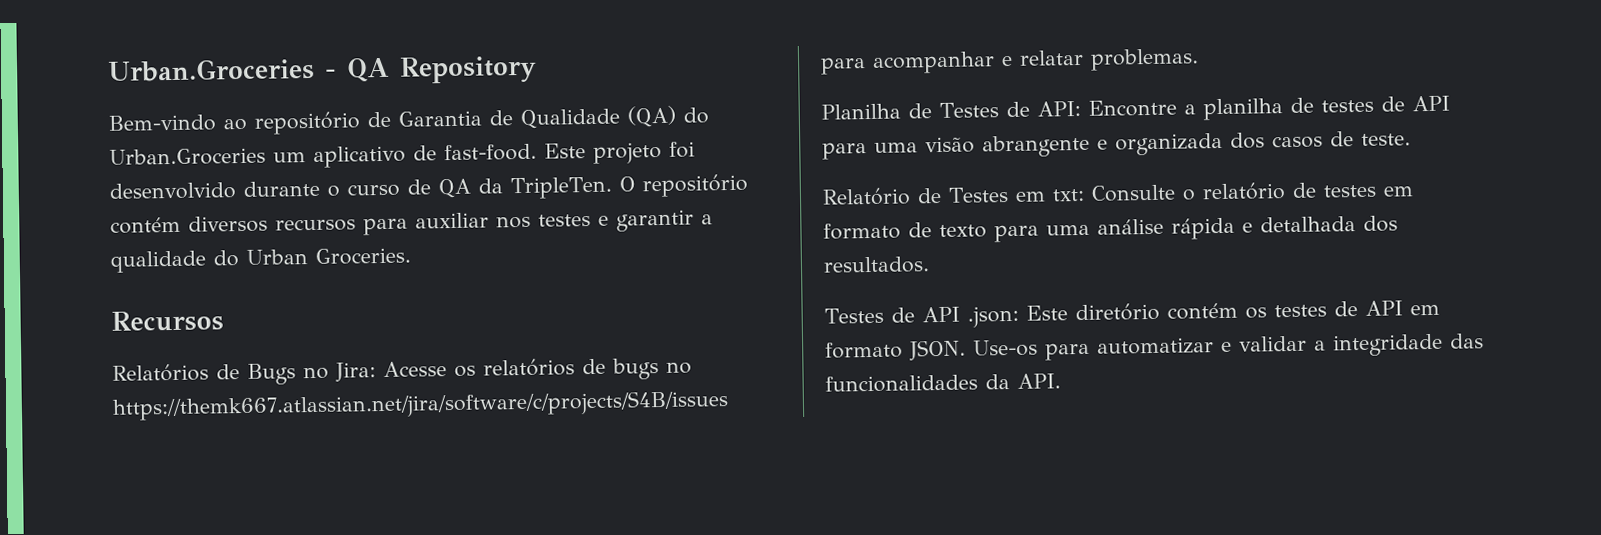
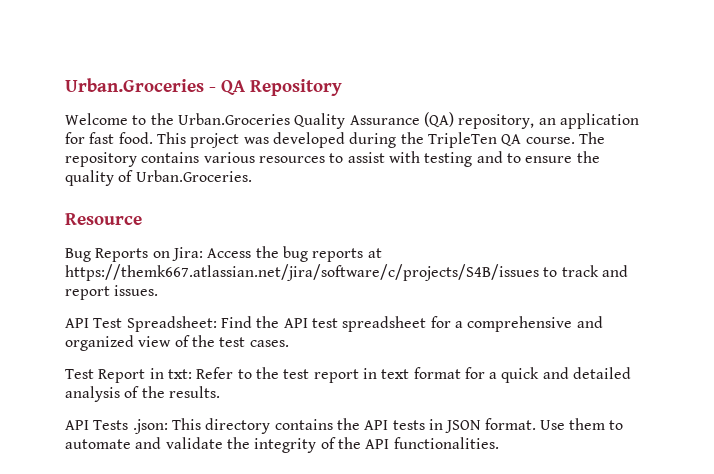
- Bem-vindo ao repositório de Garantia de Qualidade (QA) do Urban.Groceries um aplicativo de fast-food. Este projeto foi desenvolvido durante o curso de QA da TripleTen. O repositório contém diversos recursos para auxiliar nos testes e garantir a qualidade do Urban Groceries.
- Recursos
- Relatórios de Bugs no Jira: Acesse os relatórios de bugs no https://themk667.atlassian.net/jira/software/c/projects/S4B/issues para acompanhar e relatar problemas.
- Planilha de Testes de API: Encontre a planilha de testes de API para uma visão abrangente e organizada dos casos de teste.
- Relatório de Testes em txt: Consulte o relatório de testes em formato de texto para uma análise rápida e detalhada dos resultados.
- Testes de API .json: Este diretório contém os testes de API em formato JSON. Use-os para automatizar e validar a integridade das funcionalidades da API.
+ Welcome to the Urban.Groceries Quality Assurance (QA) repository, an application for fast food. This project was developed during the TripleTen QA course. The repository contains various resources to assist with testing and to ensure the quality of Urban.Groceries.
+ Resource
+ Bug Reports on Jira: Access the bug reports at https://themk667.atlassian.net/jira/software/c/projects/S4B/issues to track and report issues.
+ API Test Spreadsheet: Find the API test spreadsheet for a comprehensive and organized view of the test cases.
+ Test Report in txt: Refer to the test report in text format for a quick and detailed analysis of the results.
+ API Tests .json: This directory contains the API tests in JSON format. Use them to automate and validate the integrity of the API functionalities.

